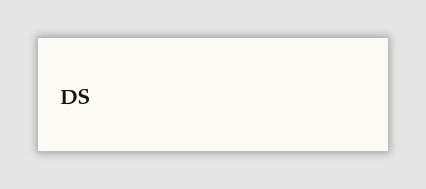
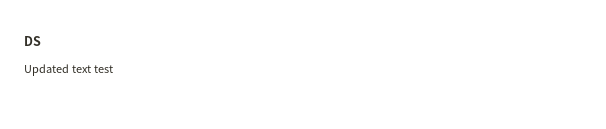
+ Updated text test

